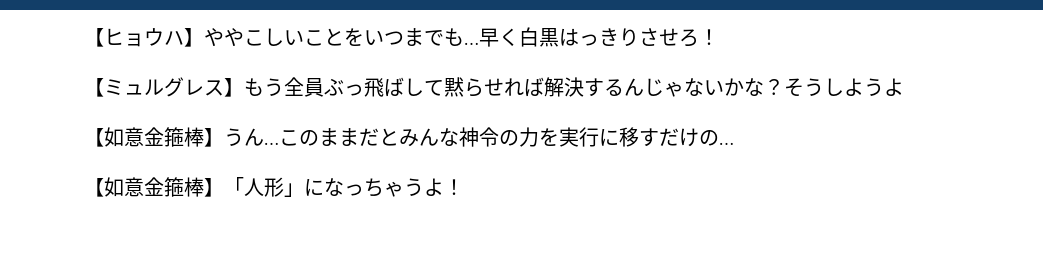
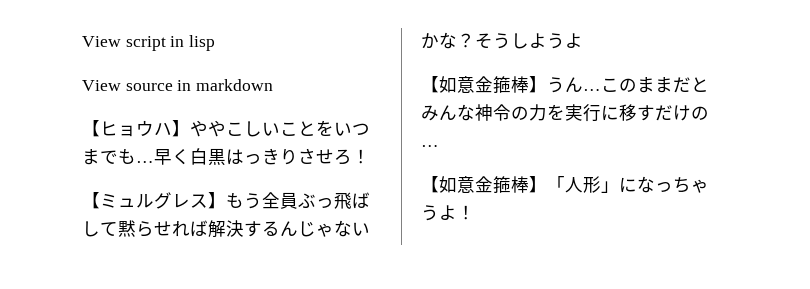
+ View script in lisp
+ View source in markdown

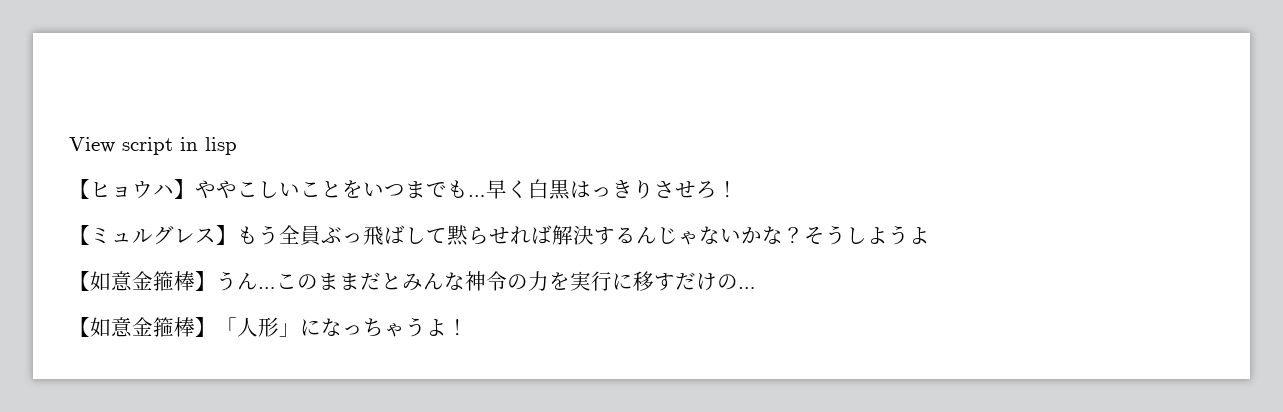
- View source in markdown

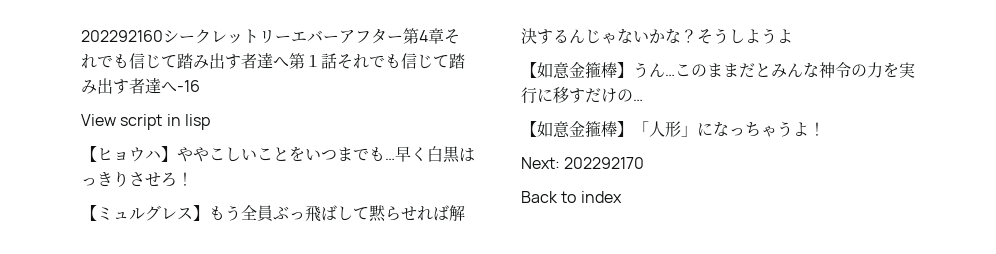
+ 202292160シークレットリーエバーアフター第4章それでも信じて踏み出す者達へ第１話それでも信じて踏み出す者達へ-16
+ Next: 202292170
+ Back to index

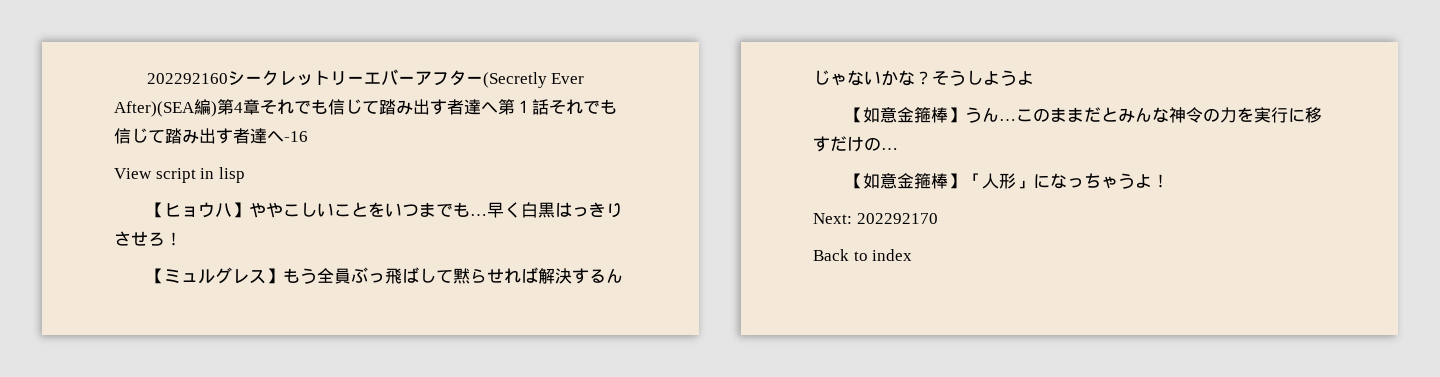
- 202292160シークレットリーエバーアフター第4章それでも信じて踏み出す者達へ第１話それでも信じて踏み出す者達へ-16
+ 202292160シークレットリーエバーアフター(Secretly Ever After)(SEA編)第4章それでも信じて踏み出す者達へ第１話それでも信じて踏み出す者達へ-16

